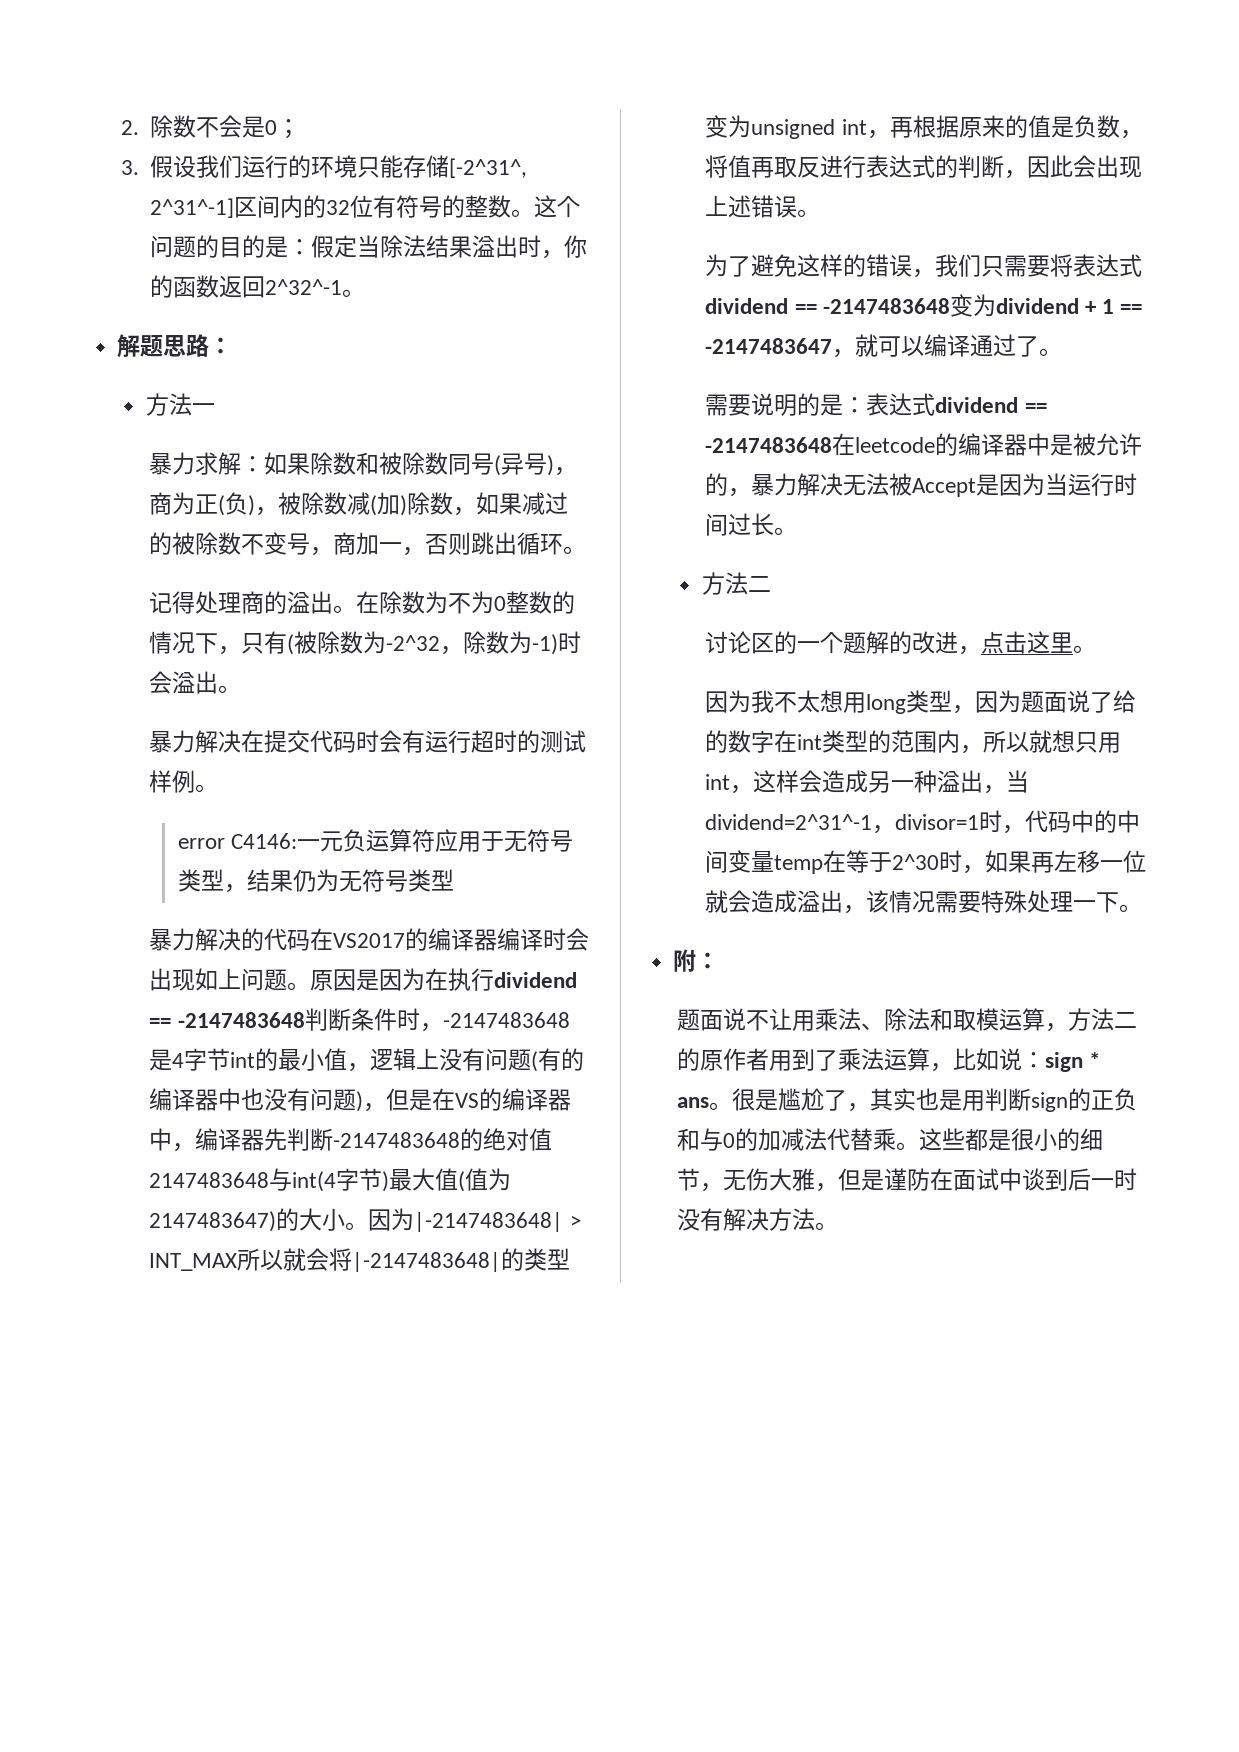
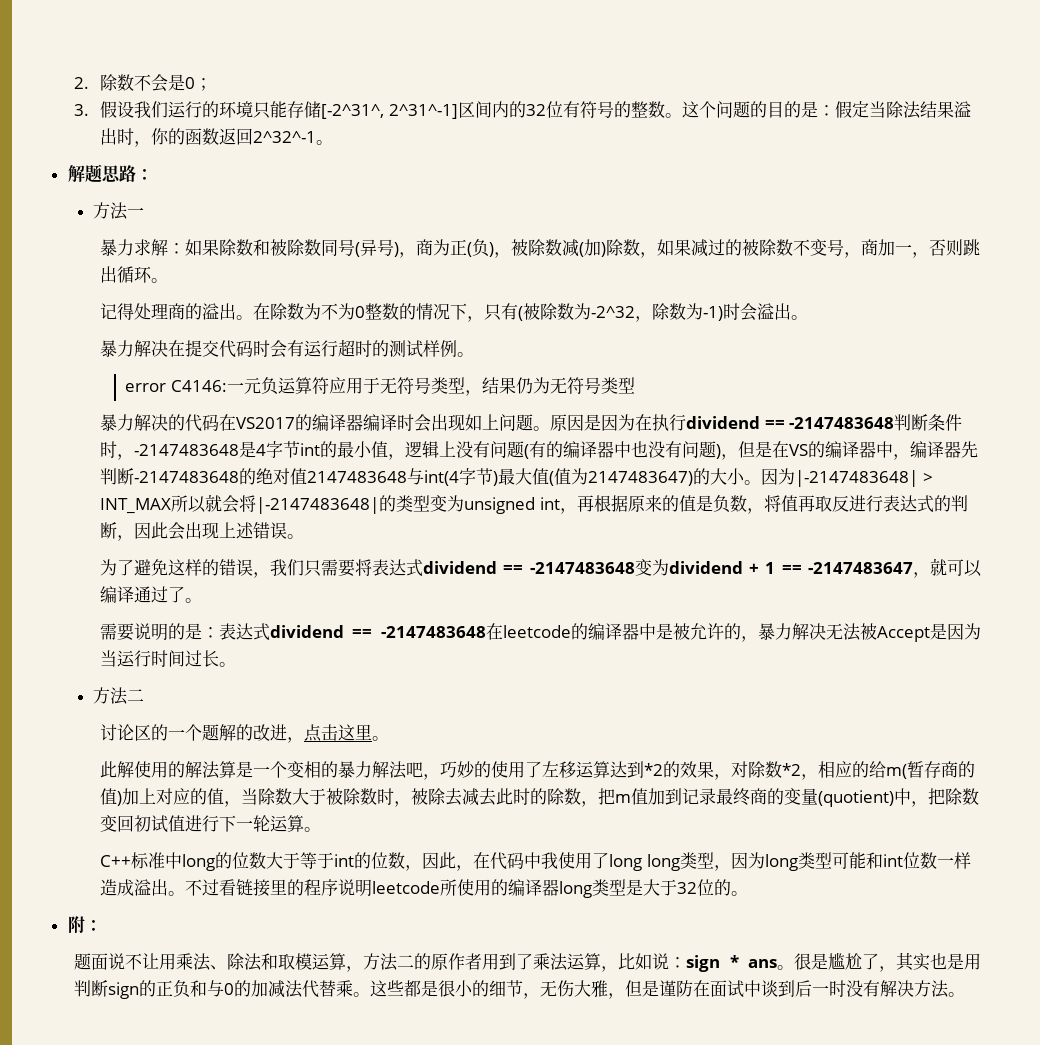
- 因为我不太想用long类型，因为题面说了给的数字在int类型的范围内，所以就想只用int，这样会造成另一种溢出，当dividend=2^31^-1，divisor=1时，代码中的中间变量temp在等于2^30时，如果再左移一位就会造成溢出，该情况需要特殊处理一下。
+ 此解使用的解法算是一个变相的暴力解法吧，巧妙的使用了左移运算达到*2的效果，对除数*2，相应的给m(暂存商的值)加上对应的值，当除数大于被除数时，被除去减去此时的除数，把m值加到记录最终商的变量(quotient)中，把除数变回初试值进行下一轮运算。
+ C++标准中long的位数大于等于int的位数，因此，在代码中我使用了long long类型，因为long类型可能和int位数一样造成溢出。不过看链接里的程序说明leetcode所使用的编译器long类型是大于32位的。

